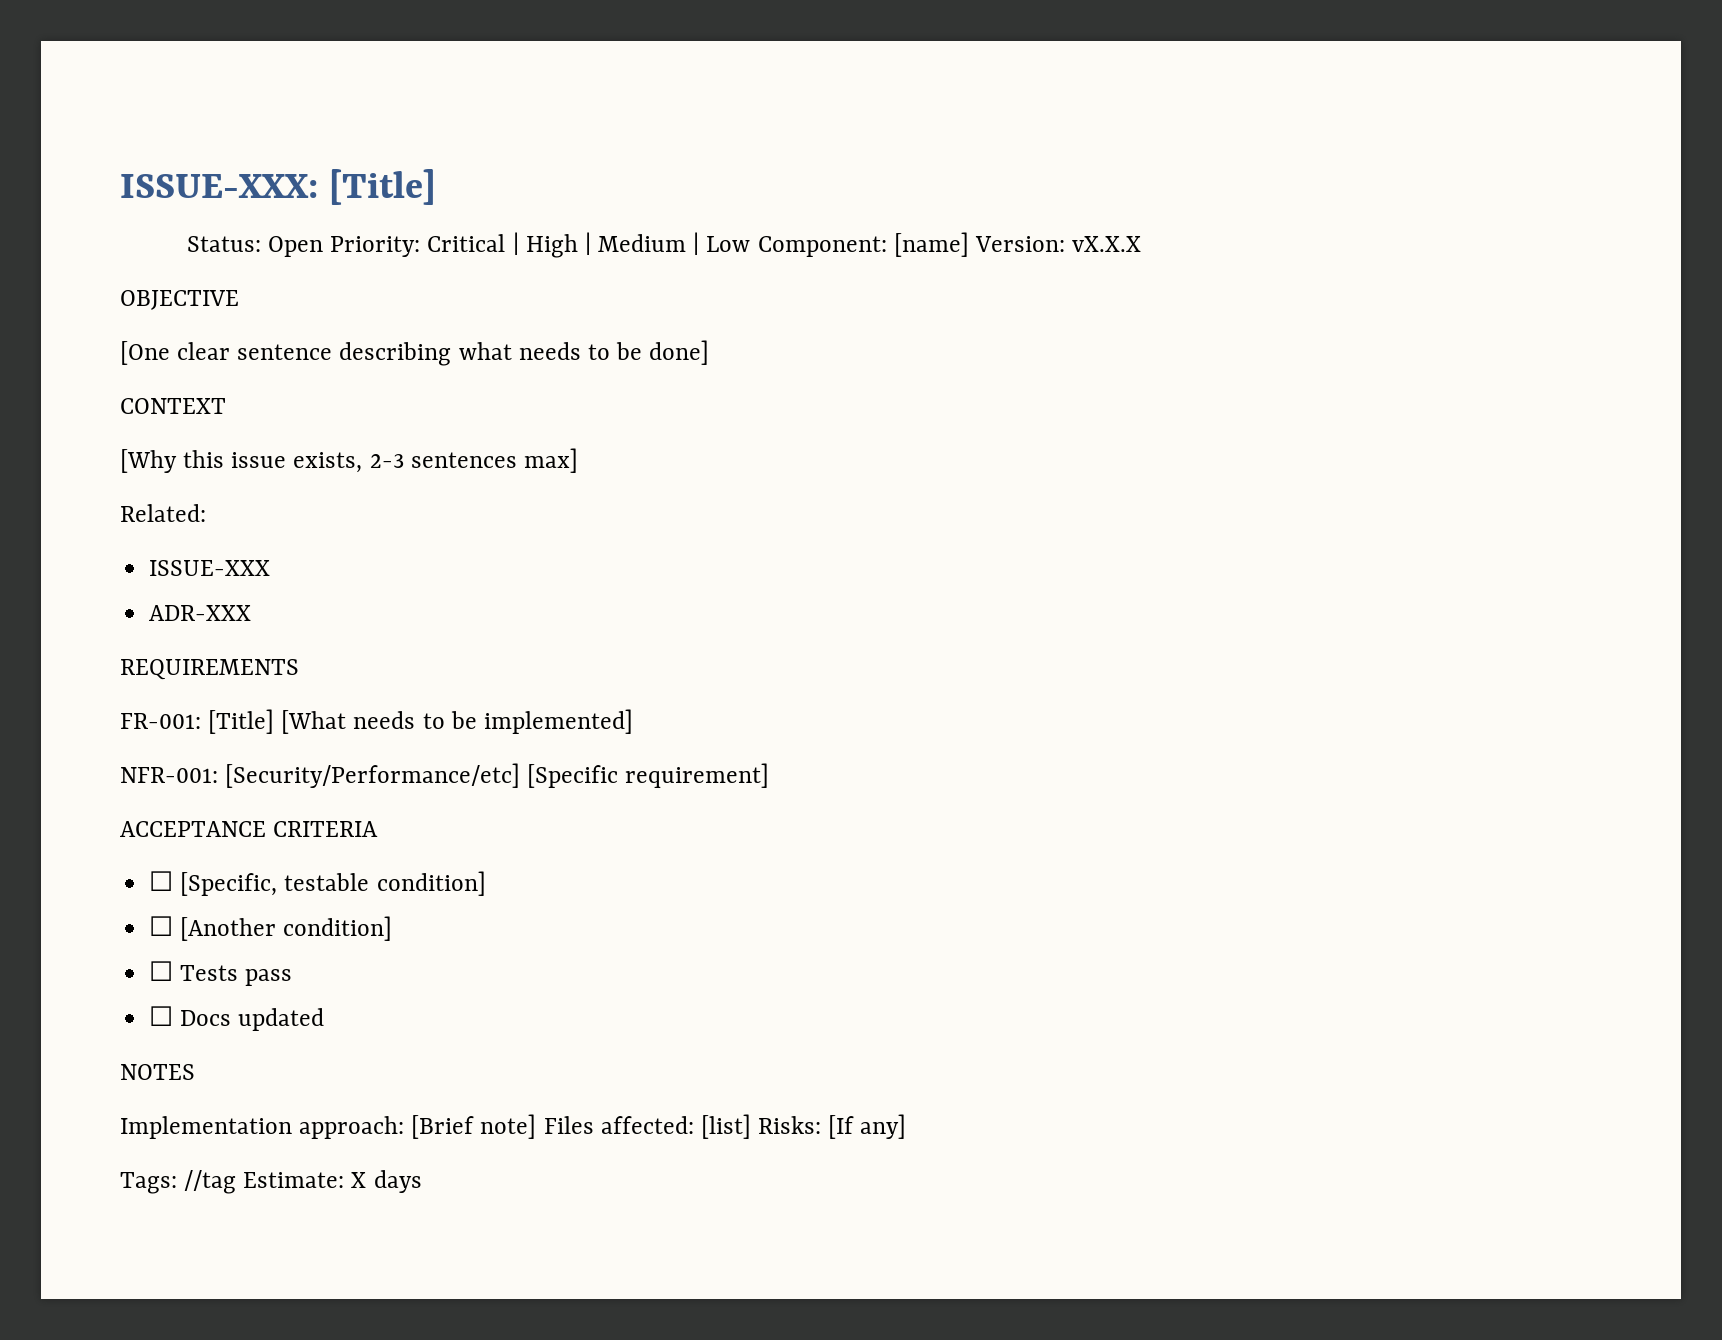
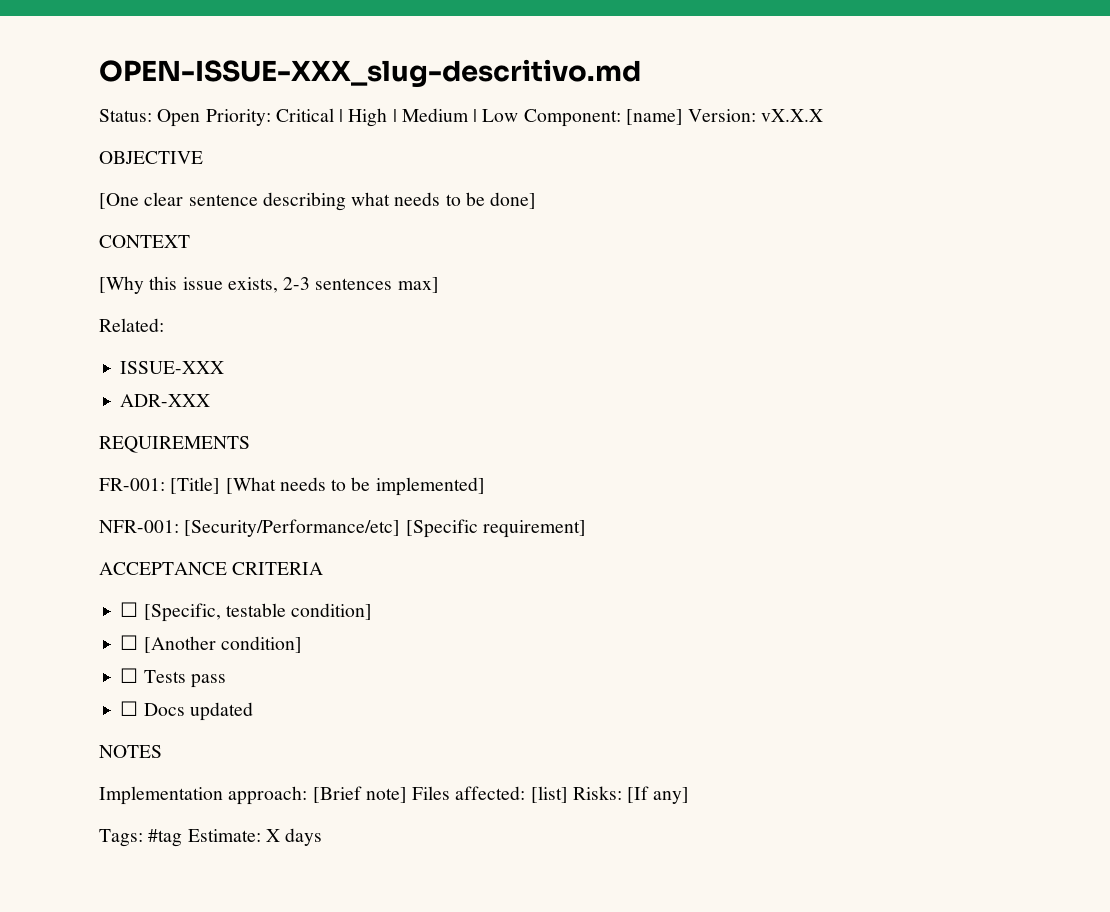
- ISSUE-XXX: [Title]
+ OPEN-ISSUE-XXX_slug-descritivo.md
- Tags: //tag Estimate: X days
+ Tags: #tag Estimate: X days

